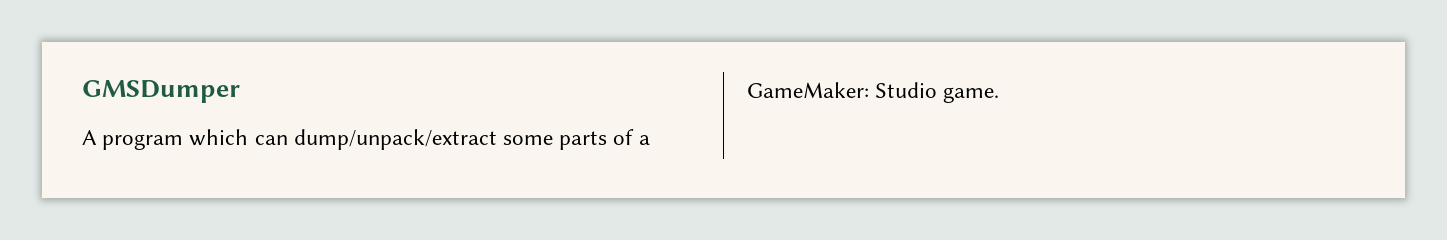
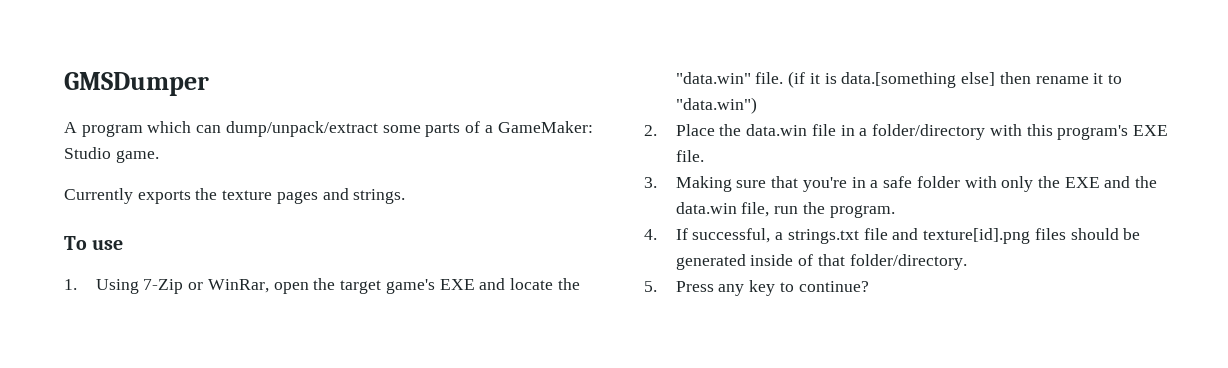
+ Currently exports the texture pages and strings.
+ To use
+ 1. Using 7-Zip or WinRar, open the target game's EXE and locate the "data.win" file. (if it is data.[something else] then rename it to "data.win")
+ 2. Place the data.win file in a folder/directory with this program's EXE file.
+ 3. Making sure that you're in a safe folder with only the EXE and the data.win file, run the program.
+ 4. If successful, a strings.txt file and texture[id].png files should be generated inside of that folder/directory.
+ 5. Press any key to continue?

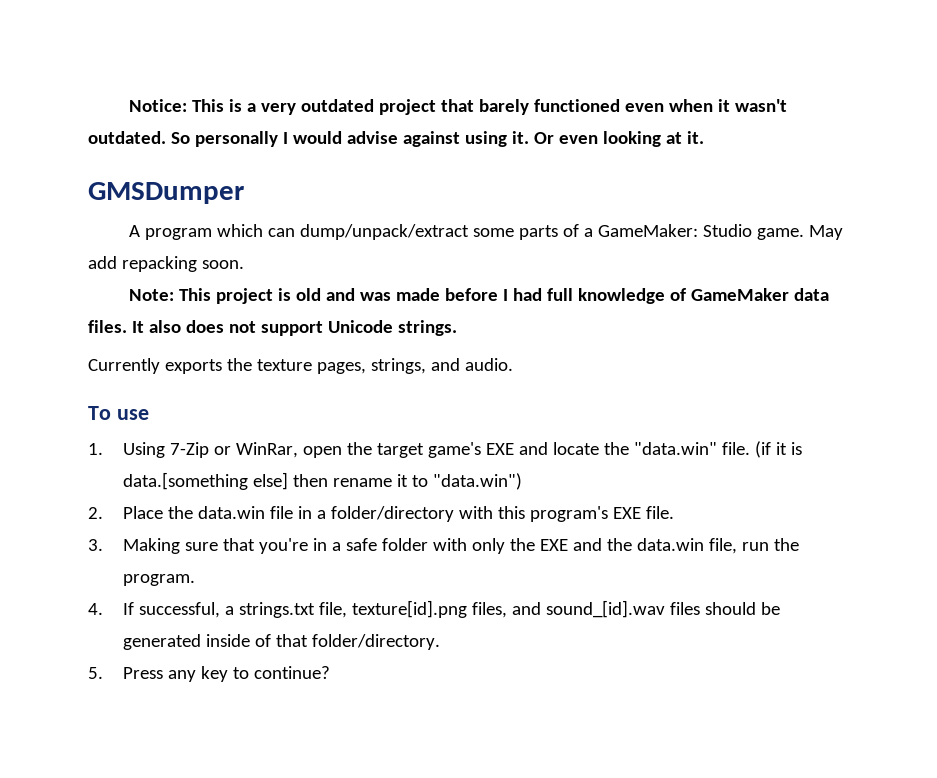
+ Notice: This is a very outdated project that barely functioned even when it wasn't outdated. So personally I would advise against using it. Or even looking at it.
+ May add repacking soon.
+ Note: This project is old and was made before I had full knowledge of GameMaker data files. It also does not support Unicode strings.
- Currently exports the texture pages and strings.
+ Currently exports the texture pages, strings, and audio.
- 4. If successful, a strings.txt file and texture[id].png files should be generated inside of that folder/directory.
+ 4. If successful, a strings.txt file, texture[id].png files, and sound_[id].wav files should be generated inside of that folder/directory.

